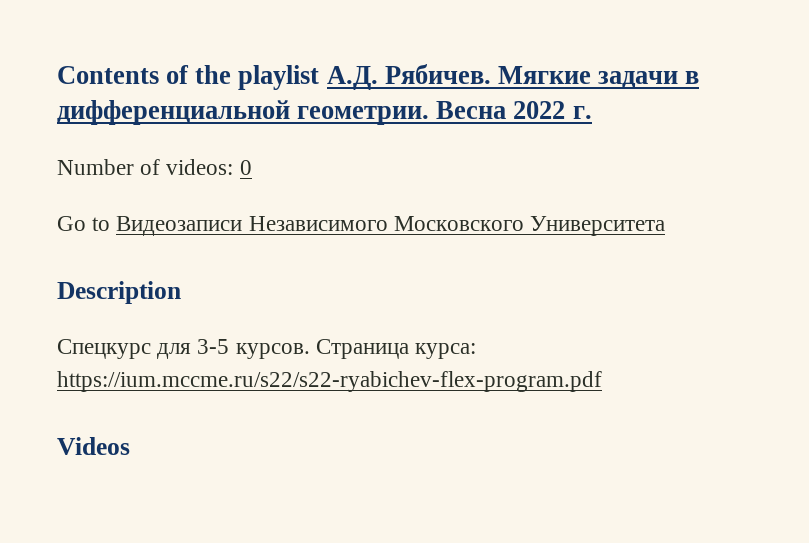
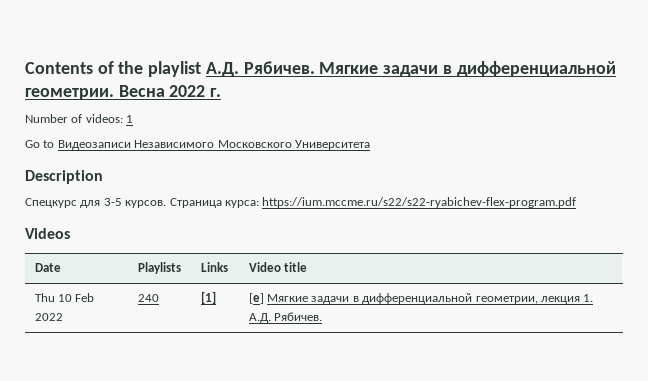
- Number of videos: 0
+ Number of videos: 1
+ Date | Playlists | Links | Video title
+ Thu 10 Feb 2022 | 240 | [1] | [e] Мягкие задачи в дифференциальной геометрии, лекция 1. А.Д. Рябичев.

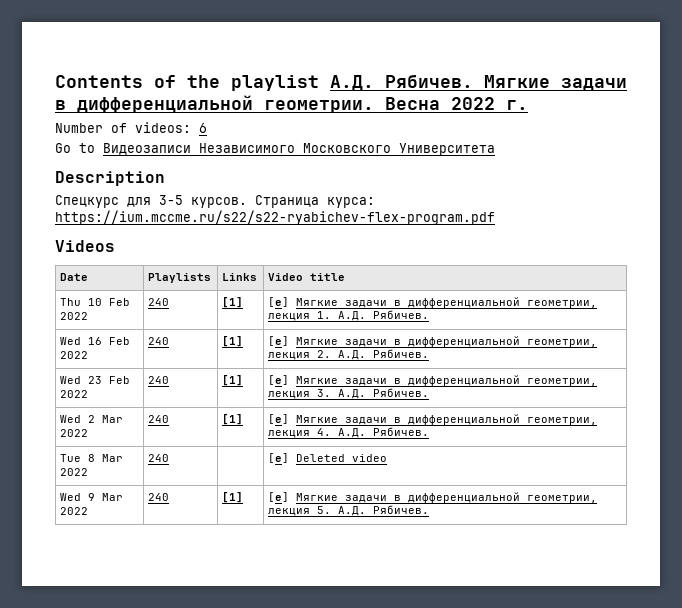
- Number of videos: 1
+ Number of videos: 6
+ Wed 16 Feb 2022 | 240 | [1] | [e] Мягкие задачи в дифференциальной геометрии, лекция 2. А.Д. Рябичев.
+ Wed 23 Feb 2022 | 240 | [1] | [e] Мягкие задачи в дифференциальной геометрии, лекция 3. А.Д. Рябичев.
+ Wed 2 Mar 2022 | 240 | [1] | [e] Мягкие задачи в дифференциальной геометрии, лекция 4. А.Д. Рябичев.
+ Tue 8 Mar 2022 | 240 | | [e] Deleted video
+ Wed 9 Mar 2022 | 240 | [1] | [e] Мягкие задачи в дифференциальной геометрии, лекция 5. А.Д. Рябичев.

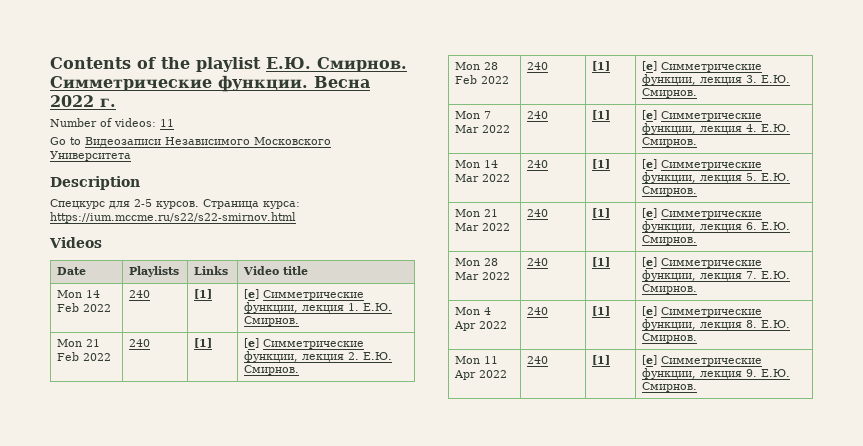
- Contents of the playlist А.Д. Рябичев. Мягкие задачи в дифференциальной геометрии.
+ Contents of the playlist Е.Ю. Смирнов. Симметрические функции.
- Number of videos: 6
+ Number of videos: 11
- Спецкурс для 3-5 курсов.
+ Спецкурс для 2-5 курсов.
- Страница курса: https://ium.mccme.ru/s22/s22-ryabichev-flex-program.pdf
+ Страница курса: https://ium.mccme.ru/s22/s22-smirnov.html
- Thu 10 Feb 2022 | 240 | [1] | [e] Мягкие задачи в дифференциальной геометрии, лекция 1. А.Д. Рябичев.
- Wed 16 Feb 2022 | 240 | [1] | [e] Мягкие задачи в дифференциальной геометрии, лекция 2. А.Д. Рябичев.
- Wed 23 Feb 2022 | 240 | [1] | [e] Мягкие задачи в дифференциальной геометрии, лекция 3. А.Д. Рябичев.
- Wed 2 Mar 2022 | 240 | [1] | [e] Мягкие задачи в дифференциальной геометрии, лекция 4. А.Д. Рябичев.
- Tue 8 Mar 2022 | 240 | | [e] Deleted video
- Wed 9 Mar 2022 | 240 | [1] | [e] Мягкие задачи в дифференциальной геометрии, лекция 5. А.Д. Рябичев.
+ Mon 14 Feb 2022 | 240 | [1] | [e] Симметрические функции, лекция 1. Е.Ю. Смирнов.
+ Mon 21 Feb 2022 | 240 | [1] | [e] Симметрические функции, лекция 2. Е.Ю. Смирнов.
+ Mon 28 Feb 2022 | 240 | [1] | [e] Симметрические функции, лекция 3. Е.Ю. Смирнов.
+ Mon 7 Mar 2022 | 240 | [1] | [e] Симметрические функции, лекция 4. Е.Ю. Смирнов.
+ Mon 14 Mar 2022 | 240 | [1] | [e] Симметрические функции, лекция 5. Е.Ю. Смирнов.
+ Mon 21 Mar 2022 | 240 | [1] | [e] Симметрические функции, лекция 6. Е.Ю. Смирнов.
+ Mon 28 Mar 2022 | 240 | [1] | [e] Симметрические функции, лекция 7. Е.Ю. Смирнов.
+ Mon 4 Apr 2022 | 240 | [1] | [e] Симметрические функции, лекция 8. Е.Ю. Смирнов.
+ Mon 11 Apr 2022 | 240 | [1] | [e] Симметрические функции, лекция 9. Е.Ю. Смирнов.

